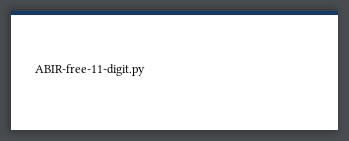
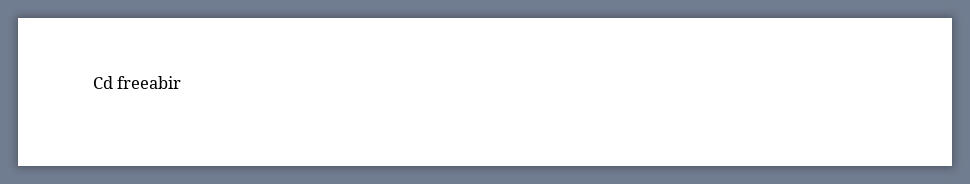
- ABIR-free-11-digit.py
+ Cd freeabir

